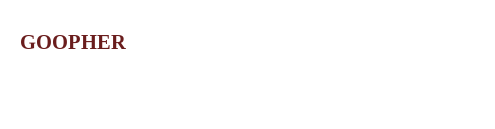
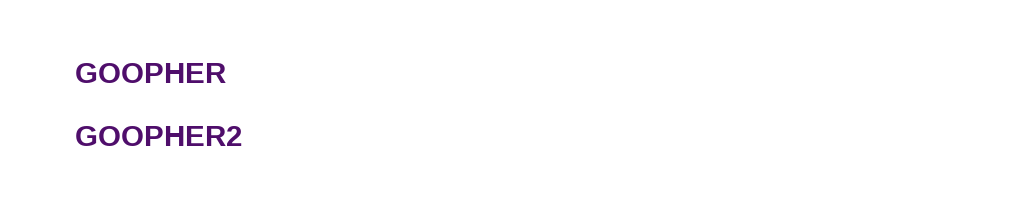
+ GOOPHER2

